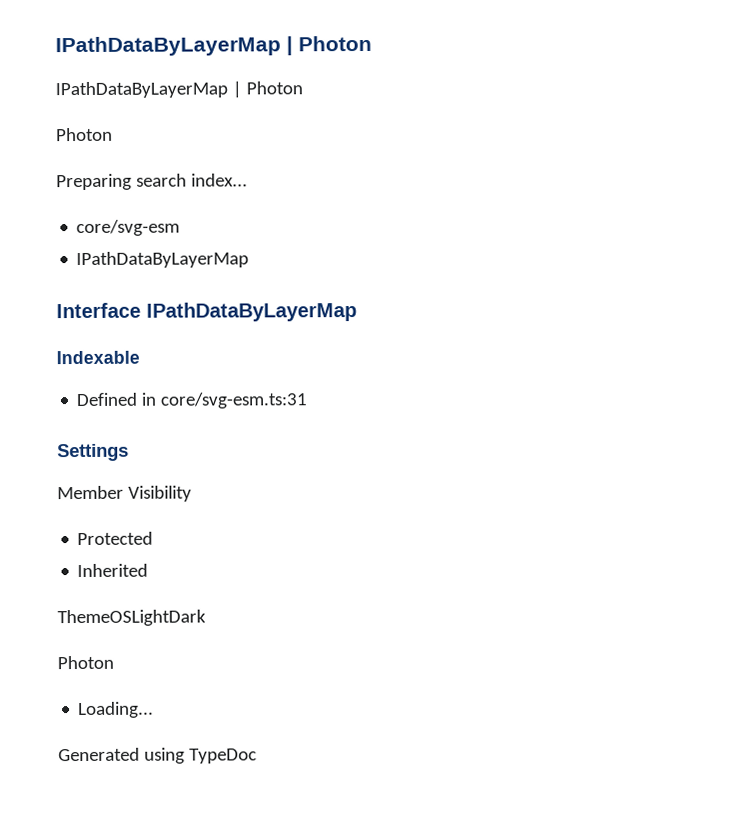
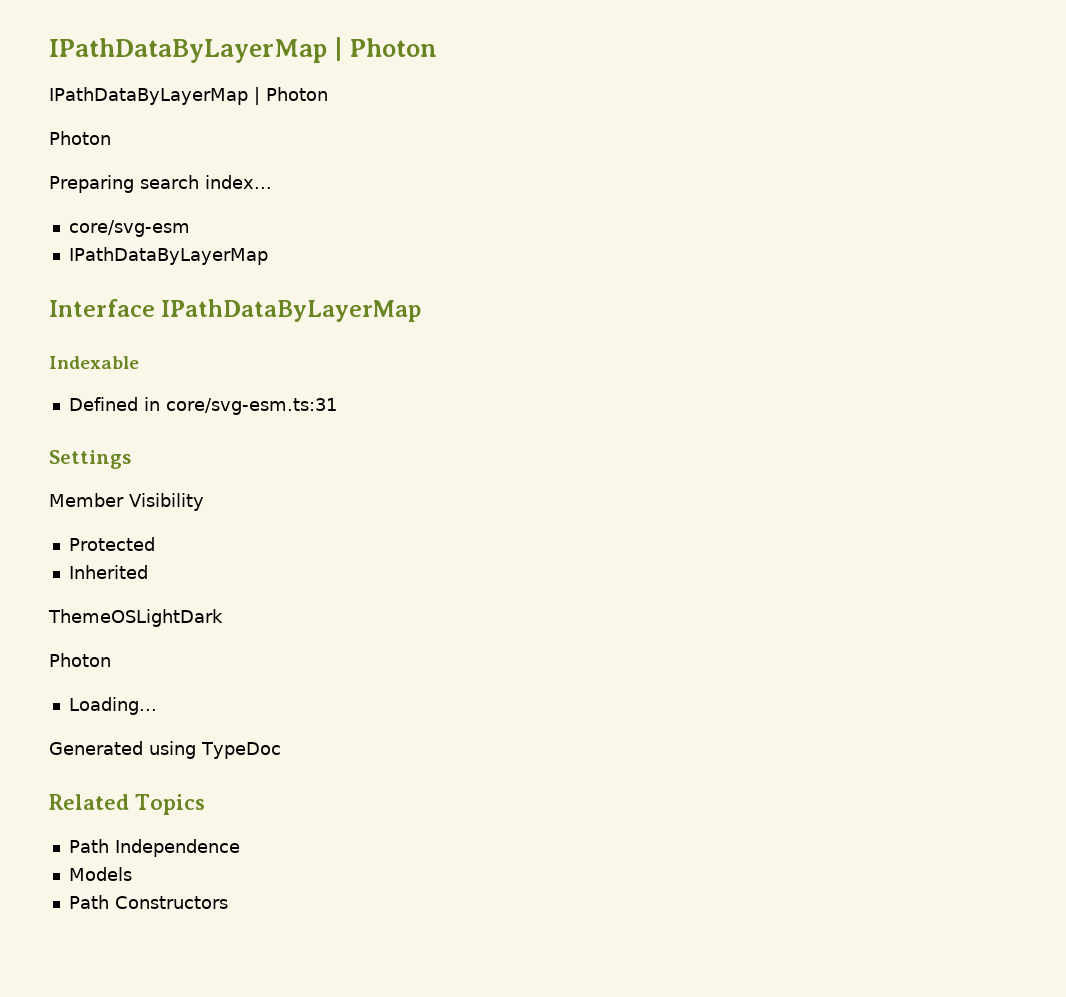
+ Related Topics
+ Path Independence
+ Models
+ Path Constructors

